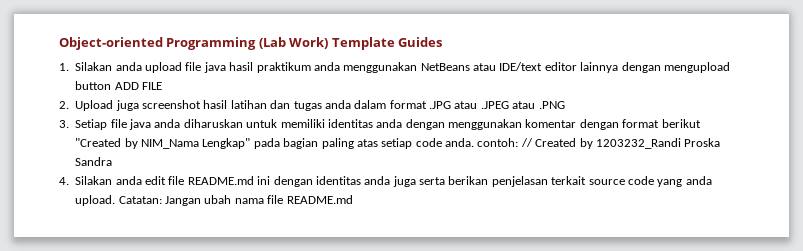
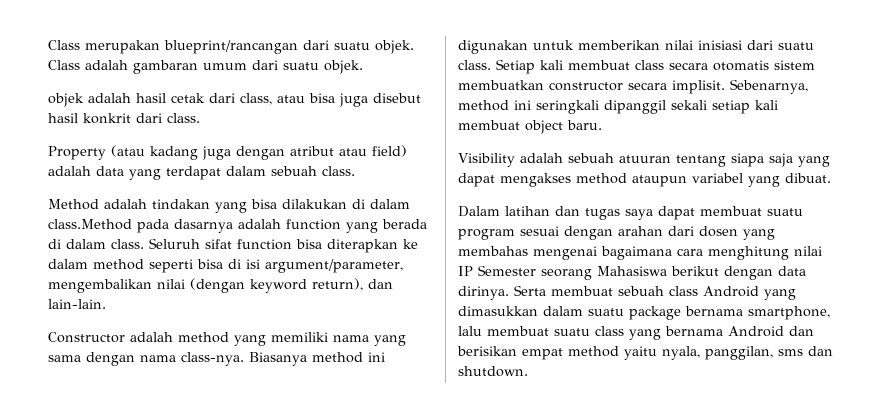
- Object-oriented Programming (Lab Work) Template Guides
- 1. Silakan anda upload file java hasil praktikum anda menggunakan NetBeans atau IDE/text editor lainnya dengan mengupload button ADD FILE
- 2. Upload juga screenshot hasil latihan dan tugas anda dalam format .JPG atau .JPEG atau .PNG
- 3. Setiap file java anda diharuskan untuk memiliki identitas anda dengan menggunakan komentar dengan format berikut "Created by NIM_Nama Lengkap" pada bagian paling atas setiap code anda. contoh: // Created by 1203232_Randi Proska Sandra
- 4. Silakan anda edit file README.md ini dengan identitas anda juga serta berikan penjelasan terkait source code yang anda upload. Catatan: Jangan ubah nama file README.md
+ Class merupakan blueprint/rancangan dari suatu objek. Class adalah gambaran umum dari suatu objek.
+ objek adalah hasil cetak dari class, atau bisa juga disebut hasil konkrit dari class.
+ Property (atau kadang juga dengan atribut atau field) adalah data yang terdapat dalam sebuah class.
+ Method adalah tindakan yang bisa dilakukan di dalam class.Method pada dasarnya adalah function yang berada di dalam class. Seluruh sifat function bisa diterapkan ke dalam method seperti bisa di isi argument/parameter, mengembalikan nilai (dengan keyword return), dan lain-lain.
+ Constructor adalah method yang memiliki nama yang sama dengan nama class-nya. Biasanya method ini digunakan untuk memberikan nilai inisiasi dari suatu class. Setiap kali membuat class secara otomatis sistem membuatkan constructor secara implisit. Sebenarnya, method ini seringkali dipanggil sekali setiap kali membuat object baru.
+ Visibility adalah sebuah atuuran tentang siapa saja yang dapat mengakses method ataupun variabel yang dibuat.
+ Dalam latihan dan tugas saya dapat membuat suatu program sesuai dengan arahan dari dosen yang membahas mengenai bagaimana cara menghitung nilai IP Semester seorang Mahasiswa berikut dengan data dirinya. Serta membuat sebuah class Android yang dimasukkan dalam suatu package bernama smartphone, lalu membuat suatu class yang bernama Android dan berisikan empat method yaitu nyala, panggilan, sms dan shutdown.

